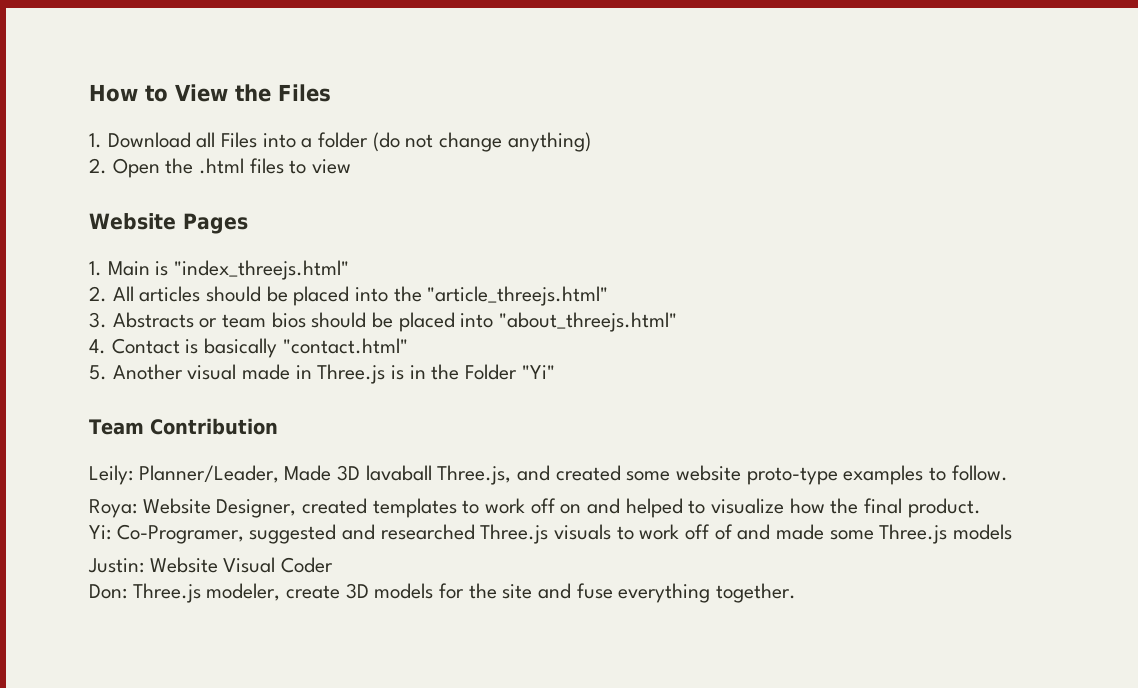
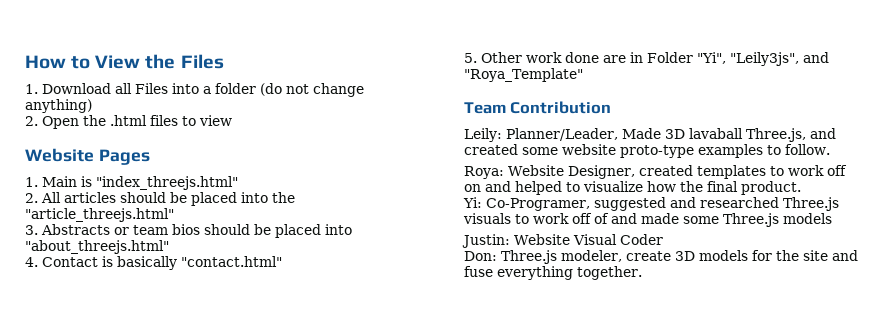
- 5. Another visual made in Three.js is in the Folder "Yi"
+ 5. Other work done are in Folder "Yi", "Leily3js", and "Roya_Template"

